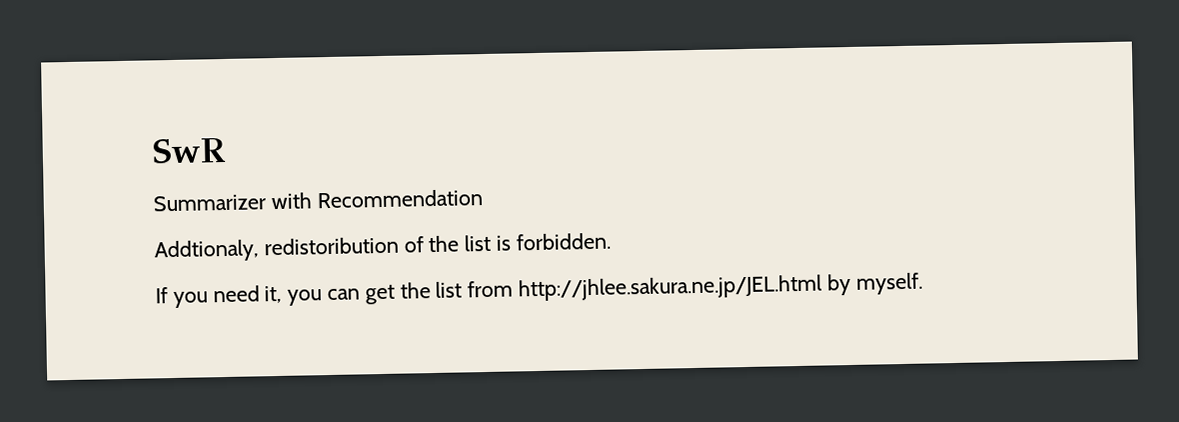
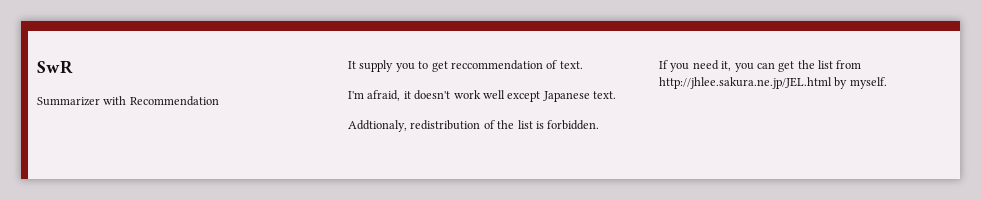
+ It supply you to get reccommendation of text.
+ I'm afraid, it doesn't work well except Japanese text.
- Addtionaly, redistoribution of the list is forbidden.
+ Addtionaly, redistribution of the list is forbidden.

